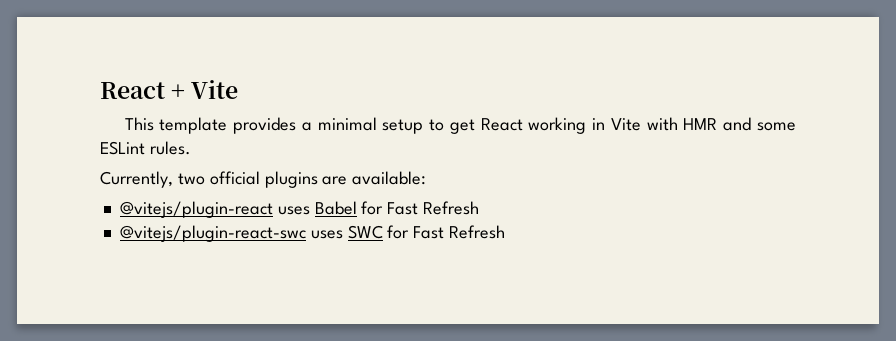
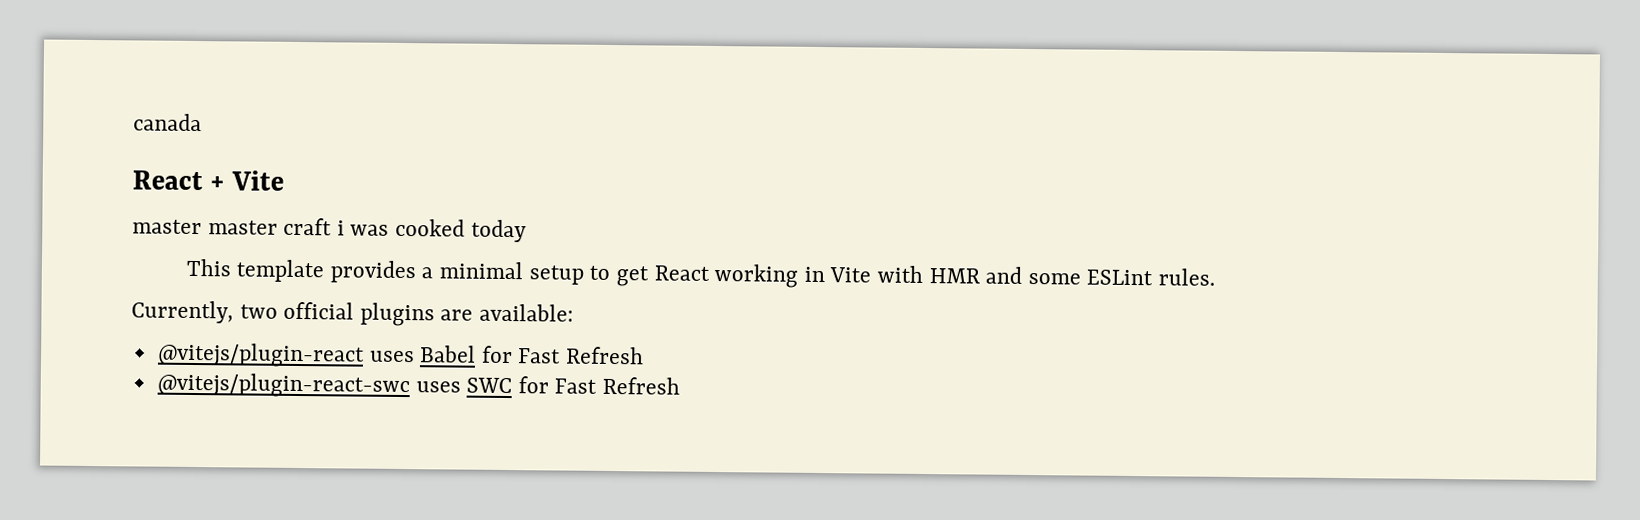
+ canada
+ master master craft i was cooked today

